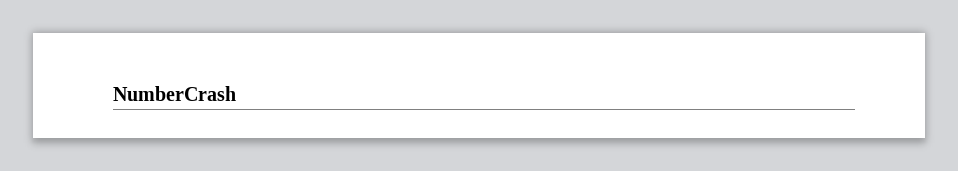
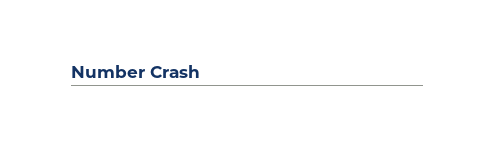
- NumberCrash
+ Number Crash

